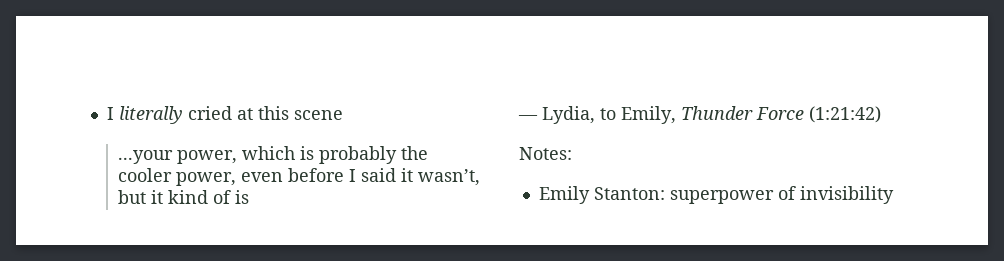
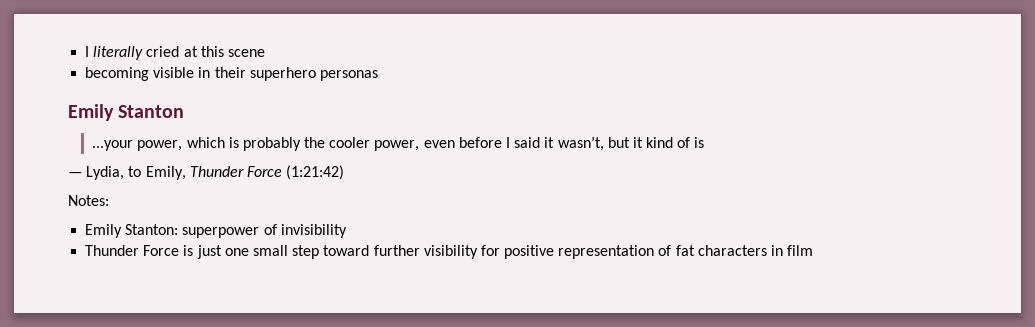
+ becoming visible in their superhero personas
+ Emily Stanton
+ Thunder Force is just one small step toward further visibility for positive representation of fat characters in film

